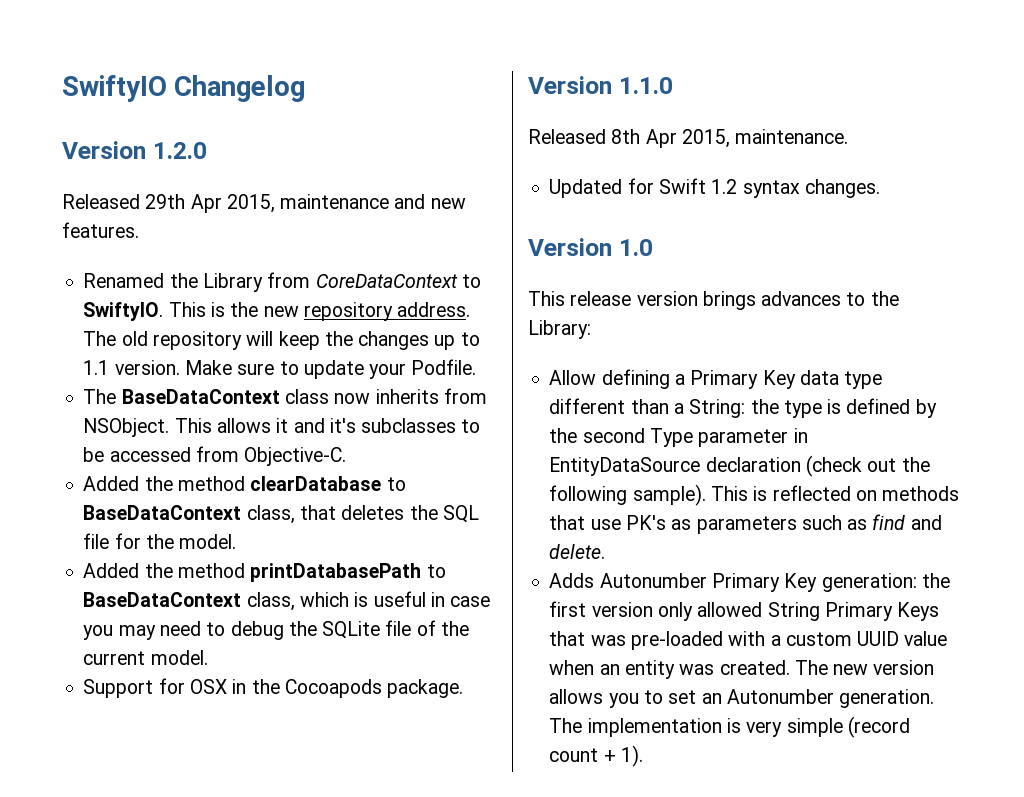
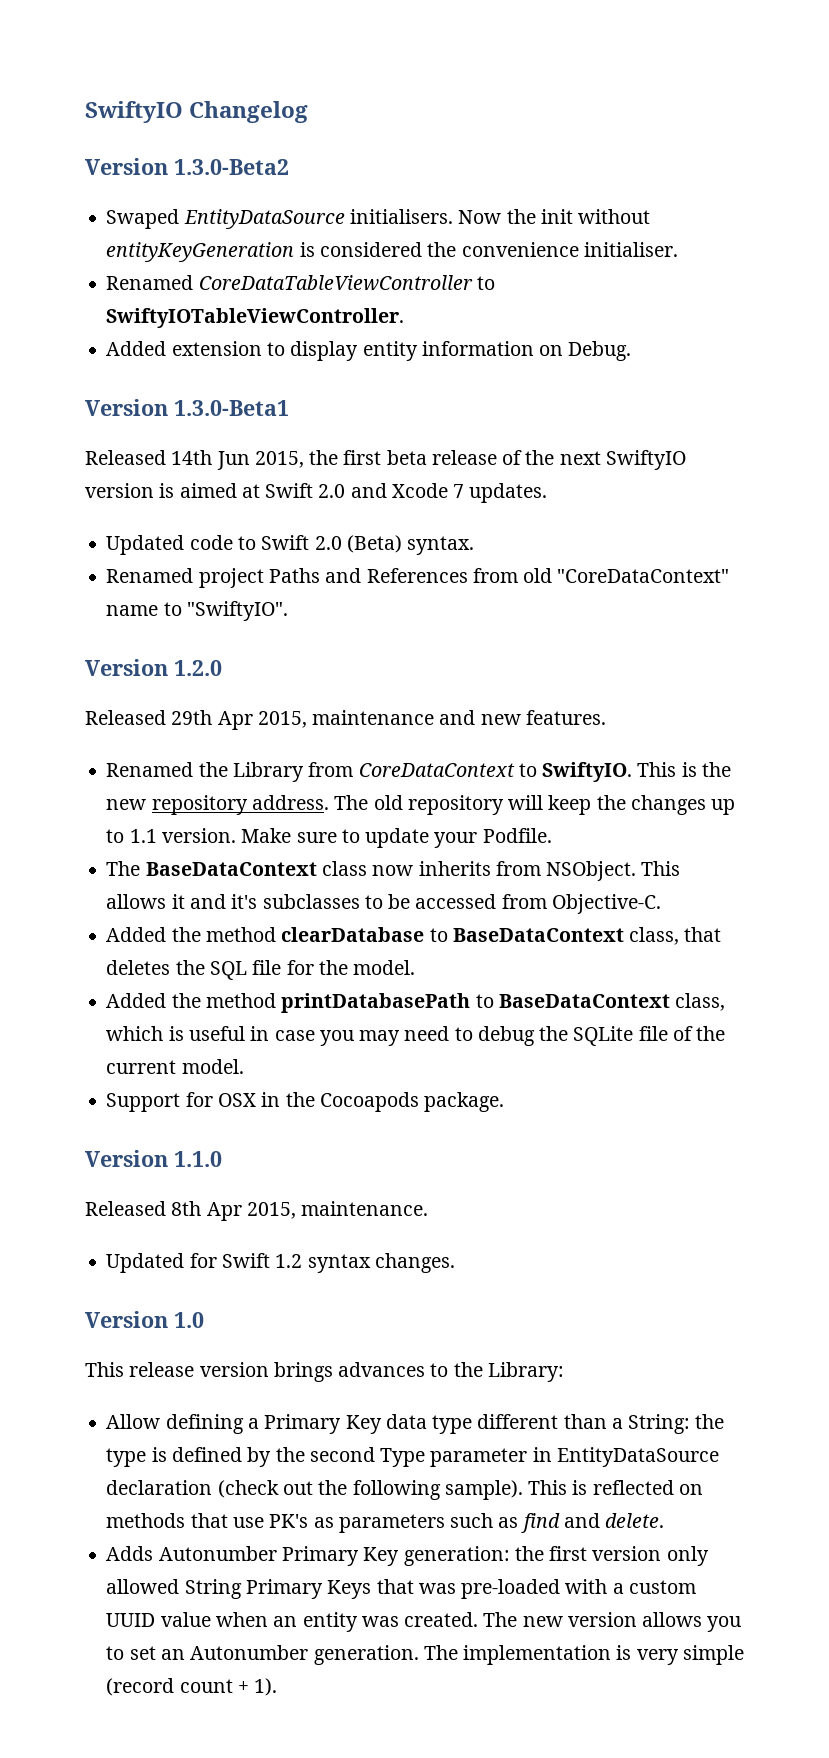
+ Version 1.3.0-Beta2
+ Swaped EntityDataSource initialisers. Now the init without entityKeyGeneration is considered the convenience initialiser.
+ Renamed CoreDataTableViewController to SwiftyIOTableViewController.
+ Added extension to display entity information on Debug.
+ Version 1.3.0-Beta1
+ Released 14th Jun 2015, the first beta release of the next SwiftyIO version is aimed at Swift 2.0 and Xcode 7 updates.
+ Updated code to Swift 2.0 (Beta) syntax.
+ Renamed project Paths and References from old "CoreDataContext" name to "SwiftyIO".

